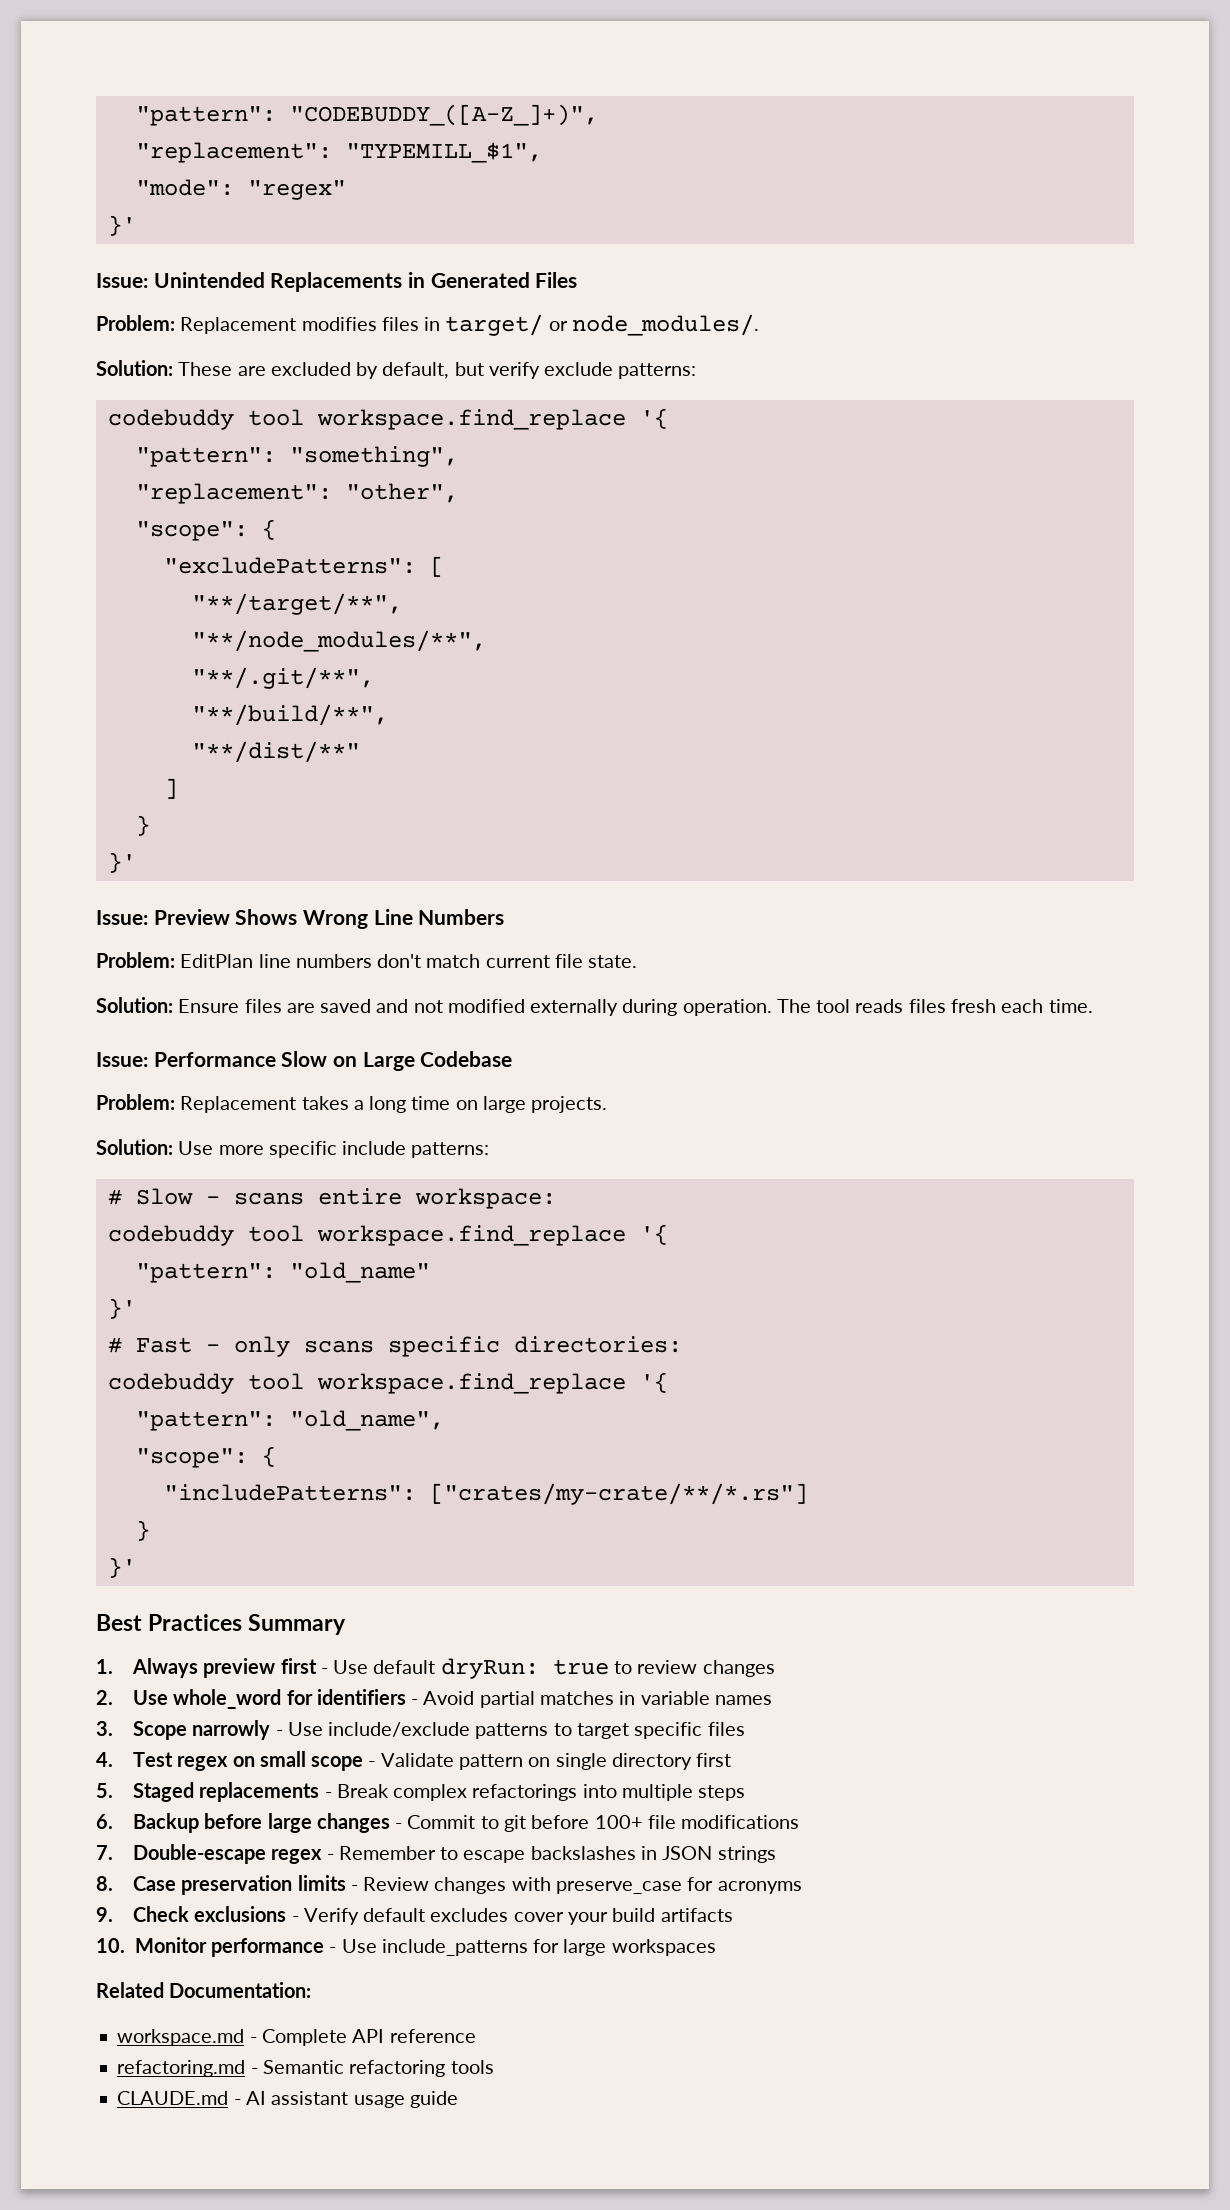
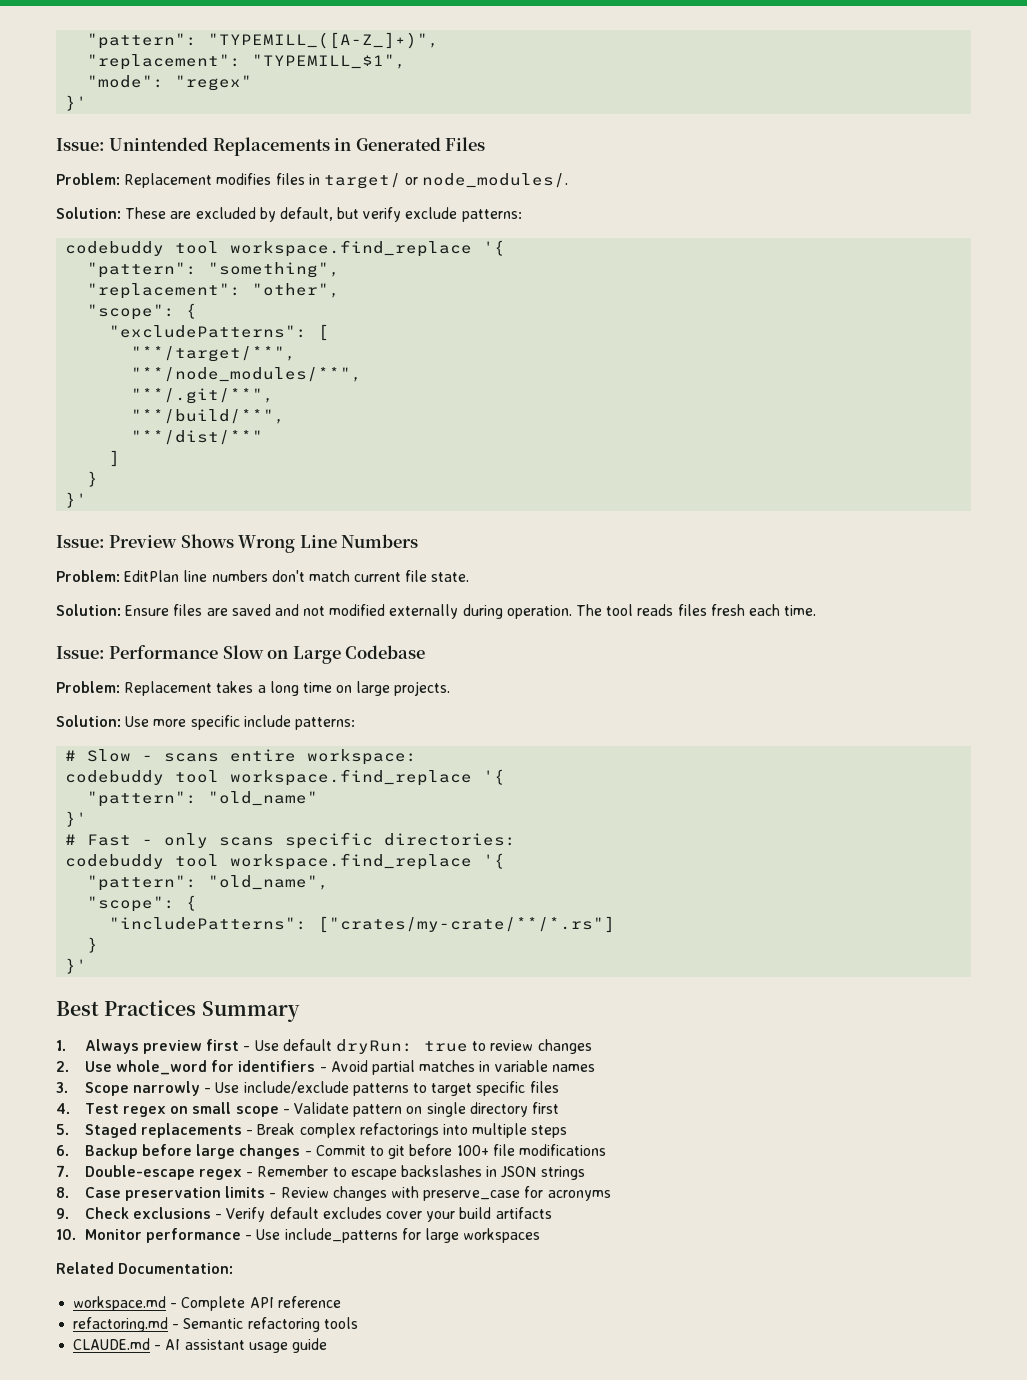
- "pattern": "CODEBUDDY_([A-Z_]+)",
+ "pattern": "TYPEMILL_([A-Z_]+)",

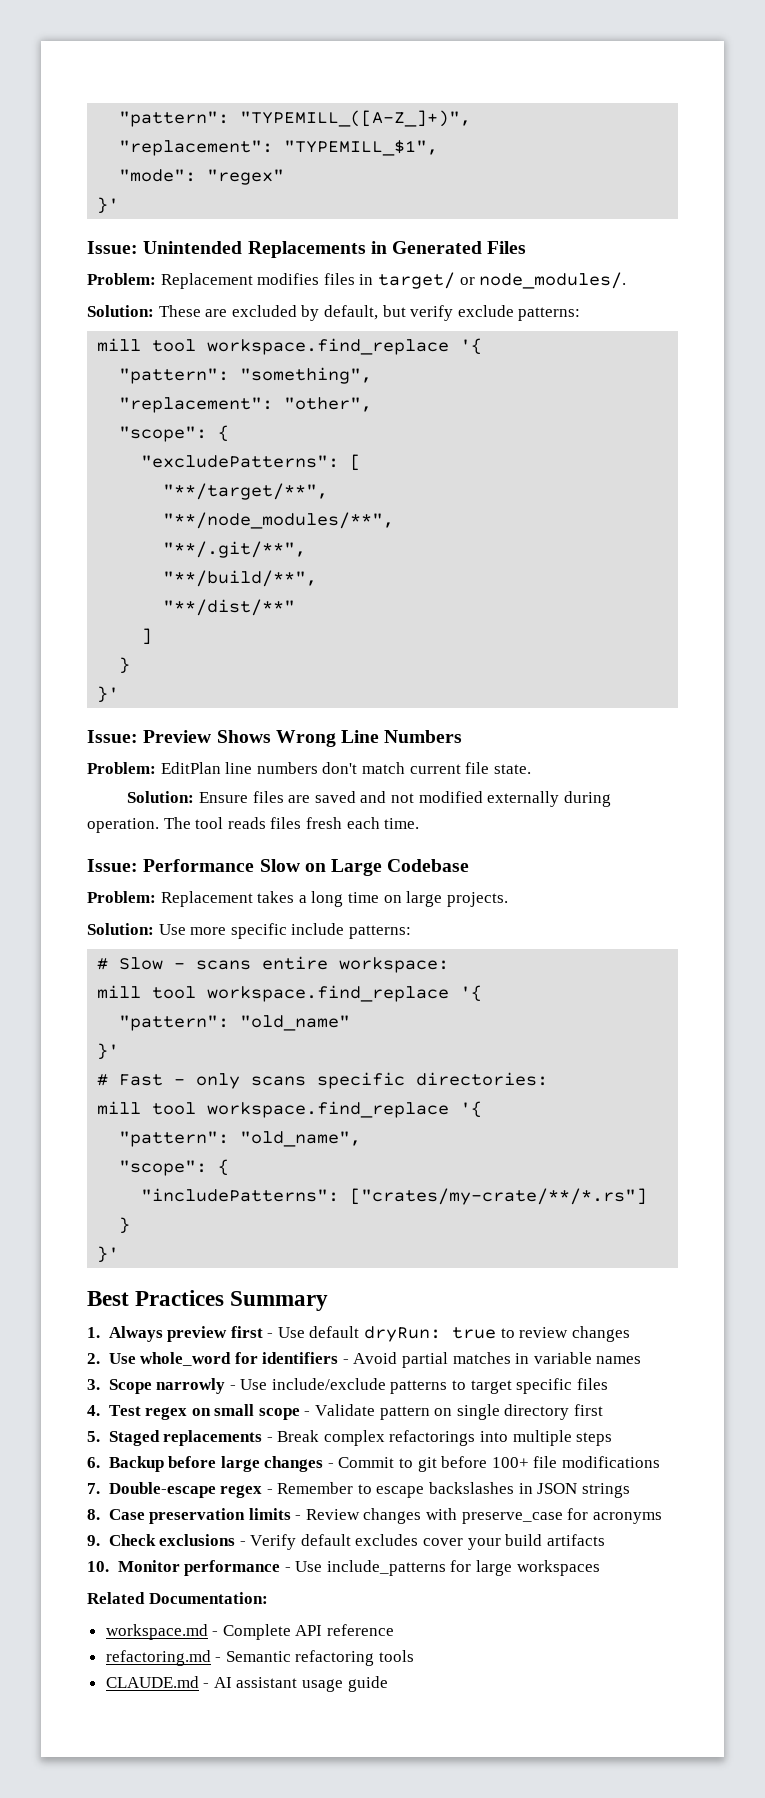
  Solution: These are excluded by default, but verify exclude patterns:
- codebuddy tool workspace.find_replace '{
+ mill tool workspace.find_replace '{
  # Slow - scans entire workspace:
- codebuddy tool workspace.find_replace '{
+ mill tool workspace.find_replace '{
  # Fast - only scans specific directories:
- codebuddy tool workspace.find_replace '{
+ mill tool workspace.find_replace '{

